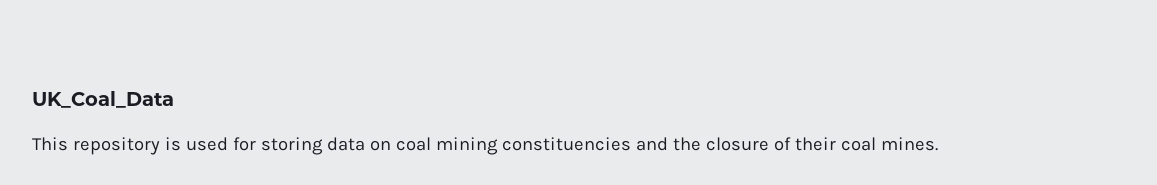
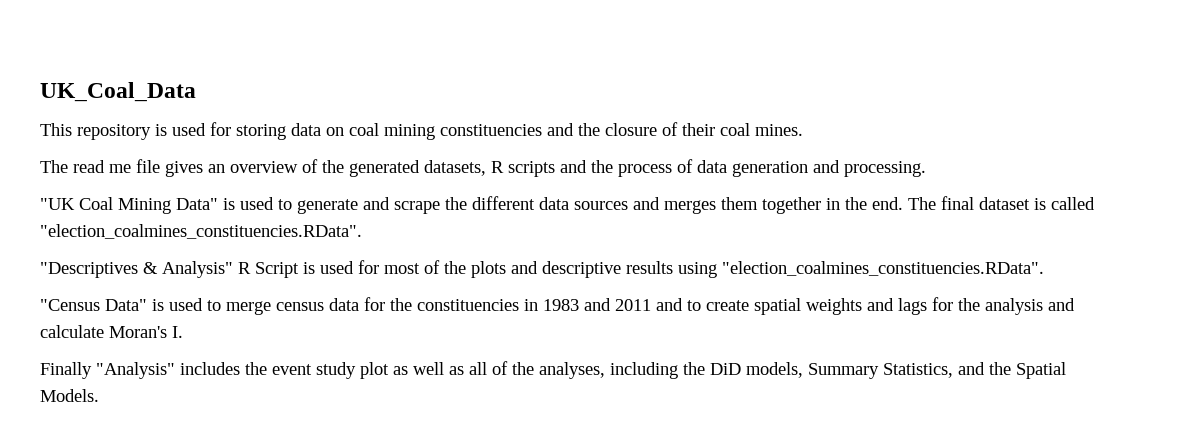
+ The read me file gives an overview of the generated datasets, R scripts and the process of data generation and processing.
+ "UK Coal Mining Data" is used to generate and scrape the different data sources and merges them together in the end. The final dataset is called "election_coalmines_constituencies.RData".
+ "Descriptives & Analysis" R Script is used for most of the plots and descriptive results using "election_coalmines_constituencies.RData".
+ "Census Data" is used to merge census data for the constituencies in 1983 and 2011 and to create spatial weights and lags for the analysis and calculate Moran's I.
+ Finally "Analysis" includes the event study plot as well as all of the analyses, including the DiD models, Summary Statistics, and the Spatial Models.

